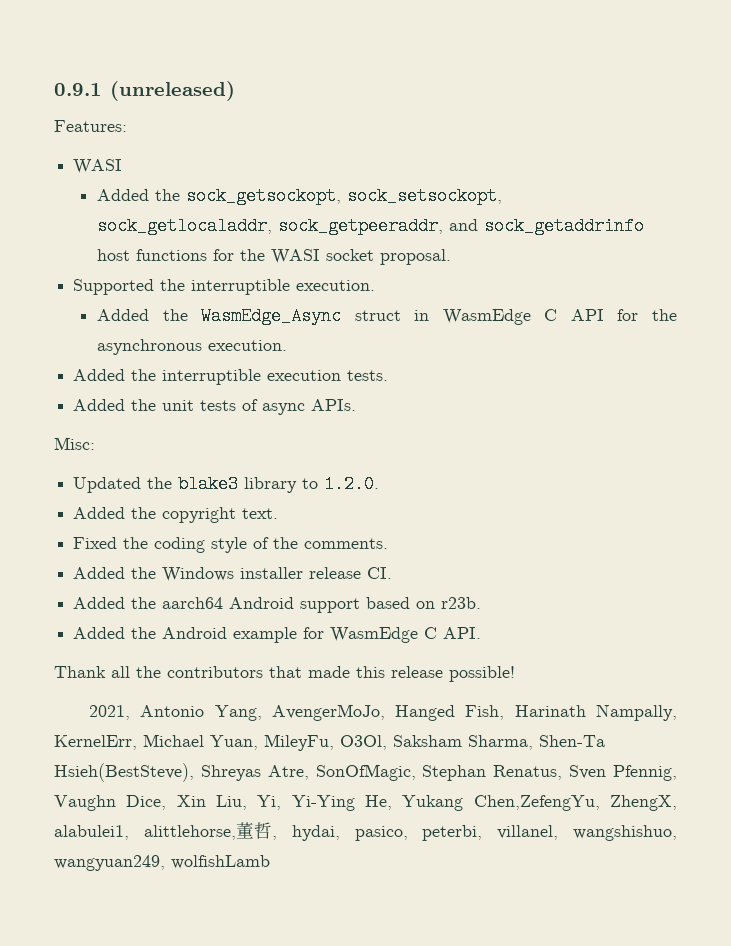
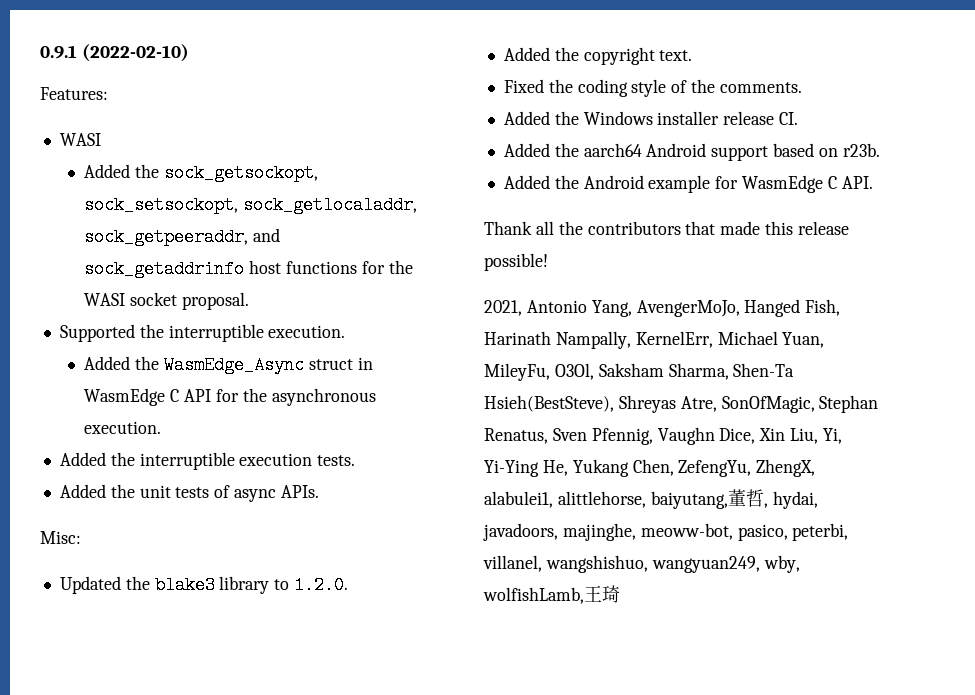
- 0.9.1 (unreleased)
+ 0.9.1 (2022-02-10)
- 2021, Antonio Yang, AvengerMoJo, Hanged Fish, Harinath Nampally, KernelErr, Michael Yuan, MileyFu, O3Ol, Saksham Sharma, Shen-Ta Hsieh(BestSteve), Shreyas Atre, SonOfMagic, Stephan Renatus, Sven Pfennig, Vaughn Dice, Xin Liu, Yi, Yi-Ying He, Yukang Chen,ZefengYu, ZhengX, alabulei1, alittlehorse,董哲, hydai, pasico, peterbi, villanel, wangshishuo, wangyuan249, wolfishLamb
+ 2021, Antonio Yang, AvengerMoJo, Hanged Fish, Harinath Nampally, KernelErr, Michael Yuan, MileyFu, O3Ol, Saksham Sharma, Shen-Ta Hsieh(BestSteve), Shreyas Atre, SonOfMagic, Stephan Renatus, Sven Pfennig, Vaughn Dice, Xin Liu, Yi, Yi-Ying He, Yukang Chen, ZefengYu, ZhengX, alabulei1, alittlehorse, baiyutang,董哲, hydai, javadoors, majinghe, meoww-bot, pasico, peterbi, villanel, wangshishuo, wangyuan249, wby, wolfishLamb,王琦

